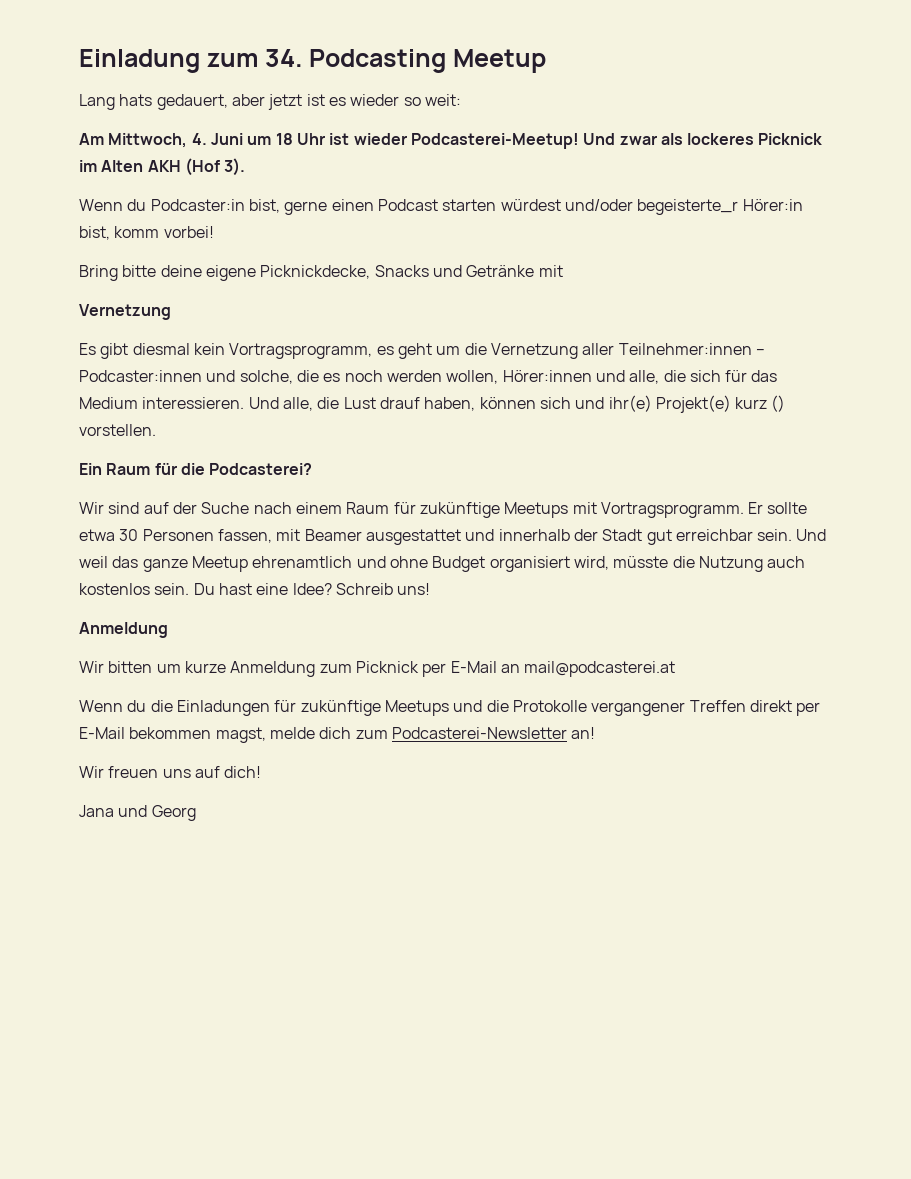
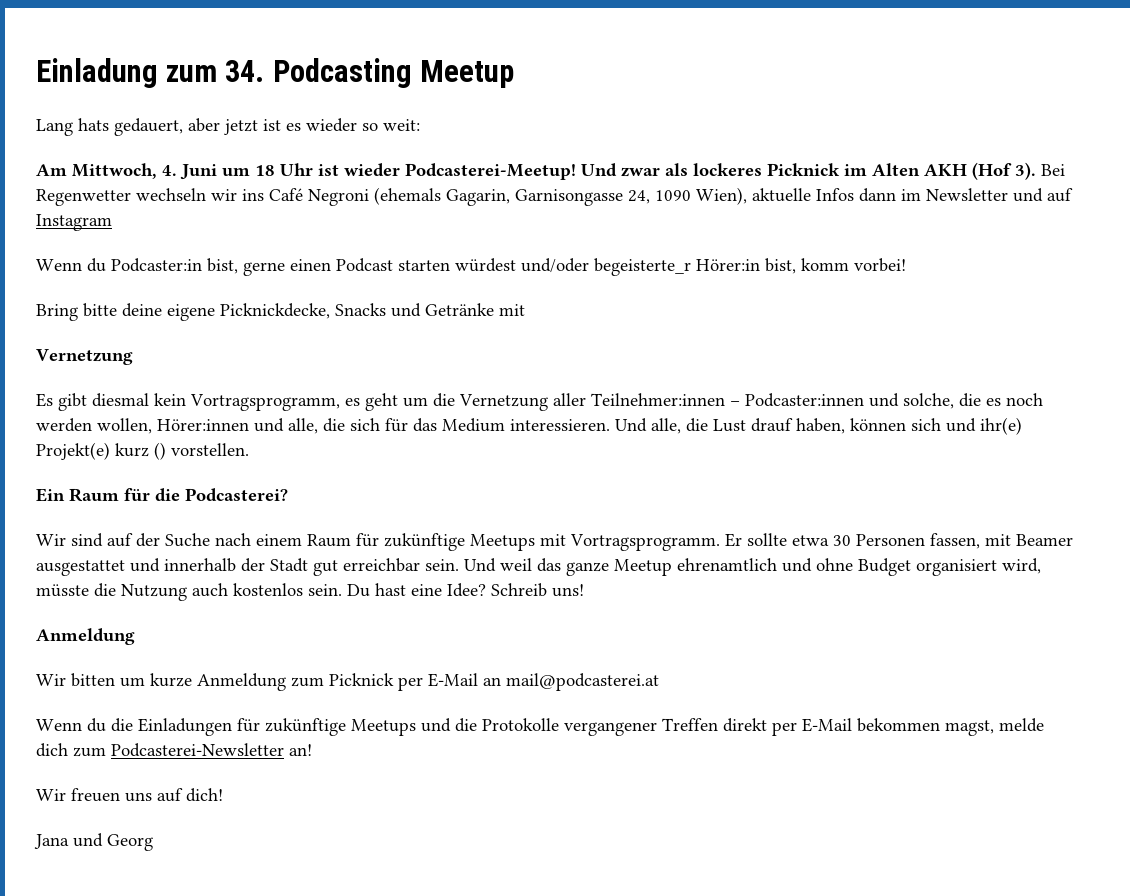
+ Bei Regenwetter wechseln wir ins Café Negroni (ehemals Gagarin, Garnisongasse 24, 1090 Wien), aktuelle Infos dann im Newsletter und auf Instagram

